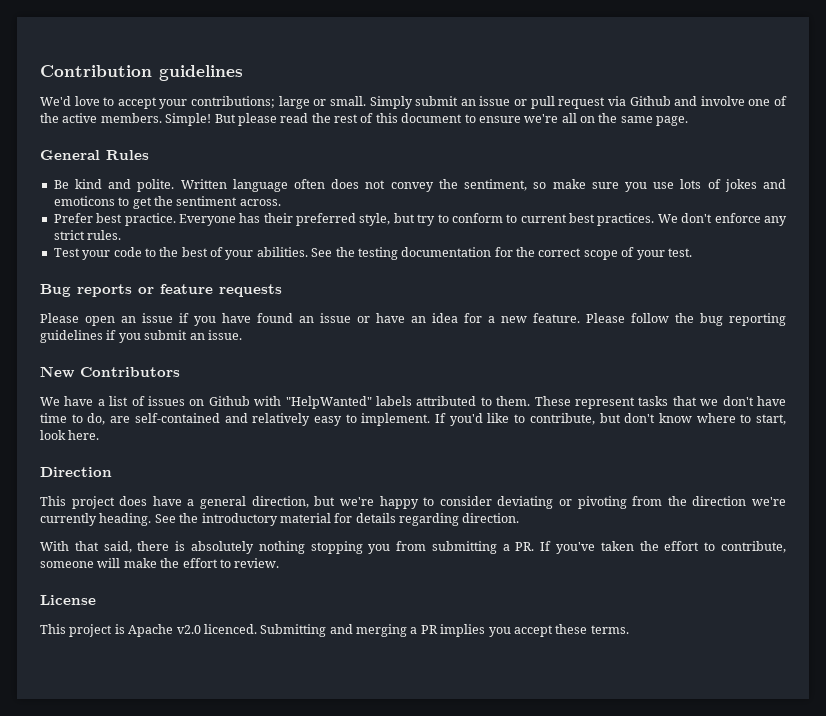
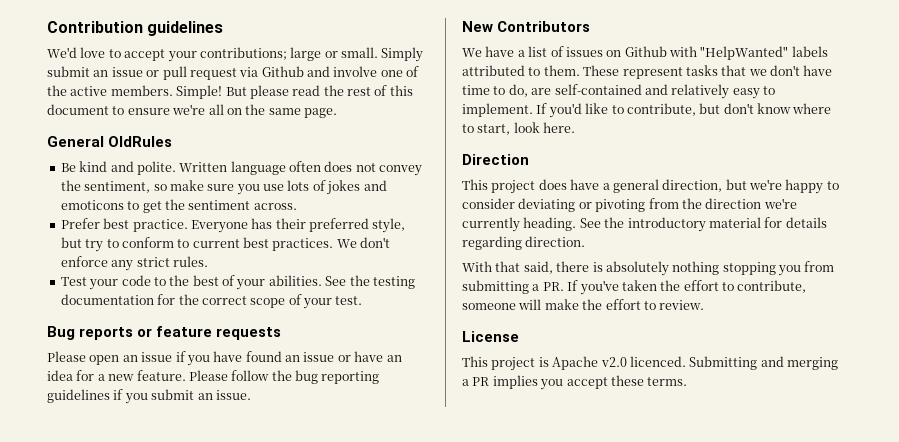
- General Rules
+ General OldRules

